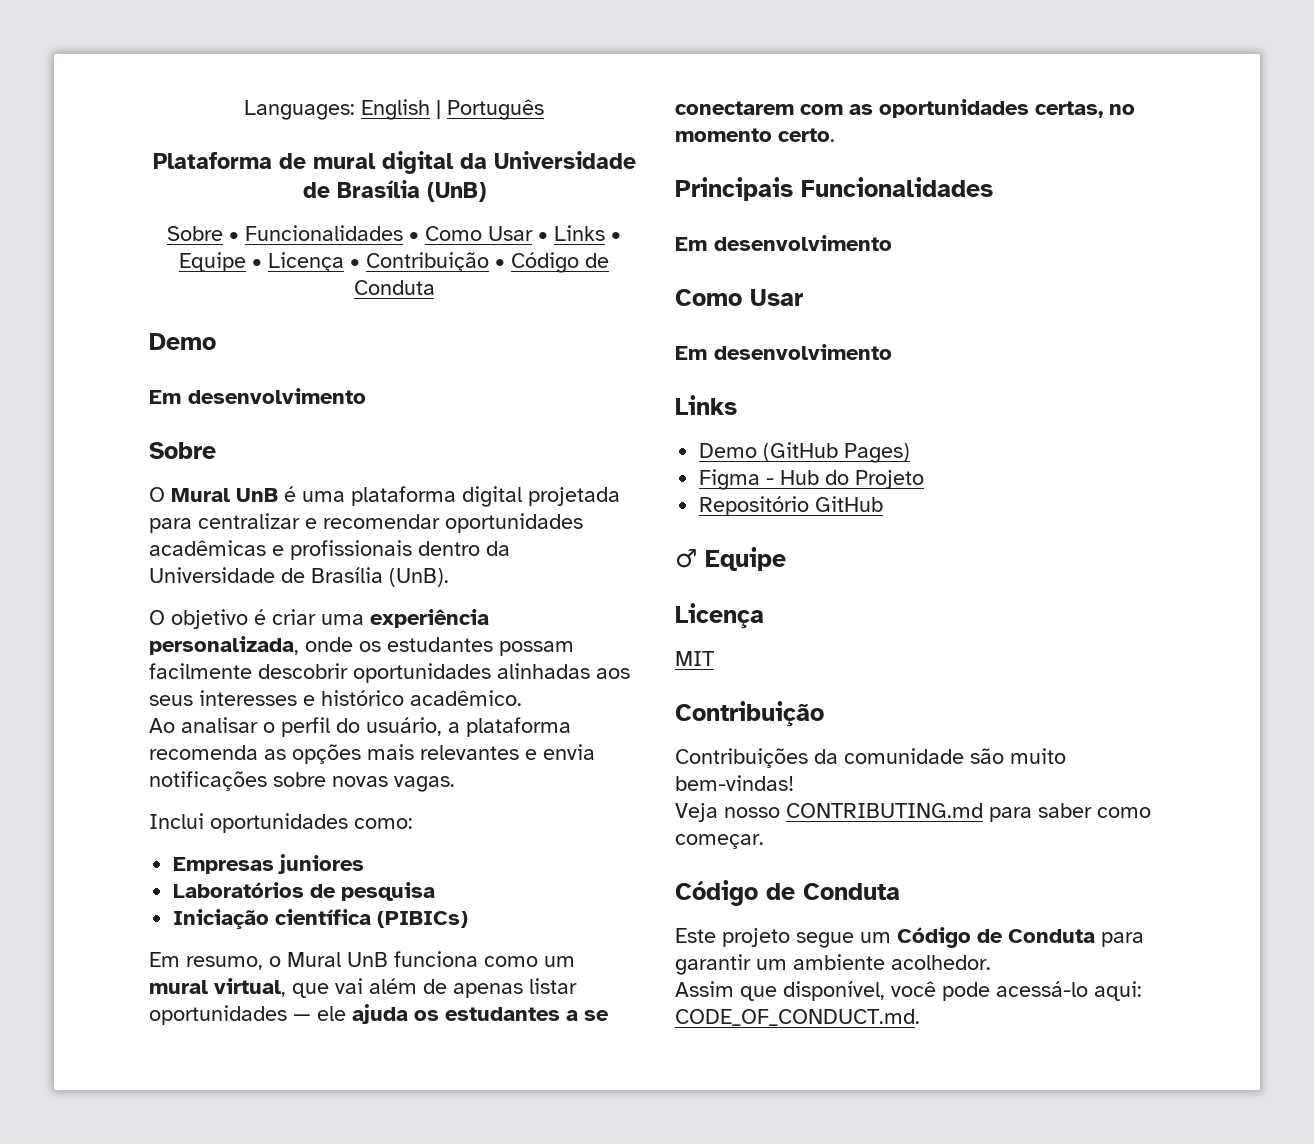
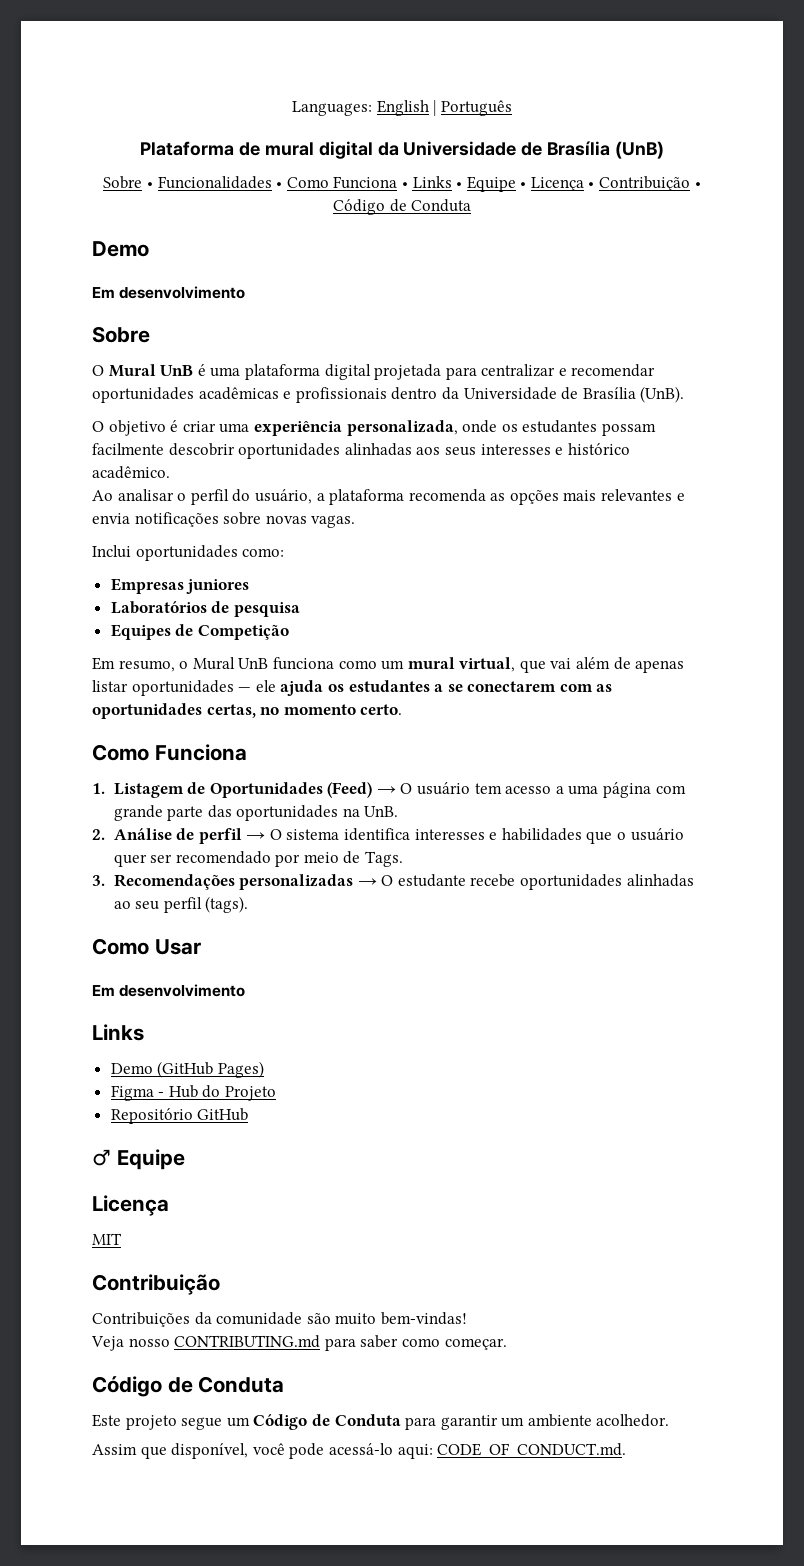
- Sobre • Funcionalidades • Como Usar • Links • Equipe • Licença • Contribuição • Código de Conduta
+ Sobre • Funcionalidades • Como Funciona • Links • Equipe • Licença • Contribuição • Código de Conduta
- Iniciação científica (PIBICs)
+ Equipes de Competição
  Em resumo, o Mural UnB funciona como um mural virtual, que vai além de apenas listar oportunidades — ele ajuda os estudantes a se conectarem com as oportunidades certas, no momento certo.
- Principais Funcionalidades
- Em desenvolvimento
+ Como Funciona
+ 1. Listagem de Oportunidades (Feed) → O usuário tem acesso a uma página com grande parte das oportunidades na UnB.
+ 2. Análise de perfil → O sistema identifica interesses e habilidades que o usuário quer ser recomendado por meio de Tags.
+ 3. Recomendações personalizadas → O estudante recebe oportunidades alinhadas ao seu perfil (tags).

